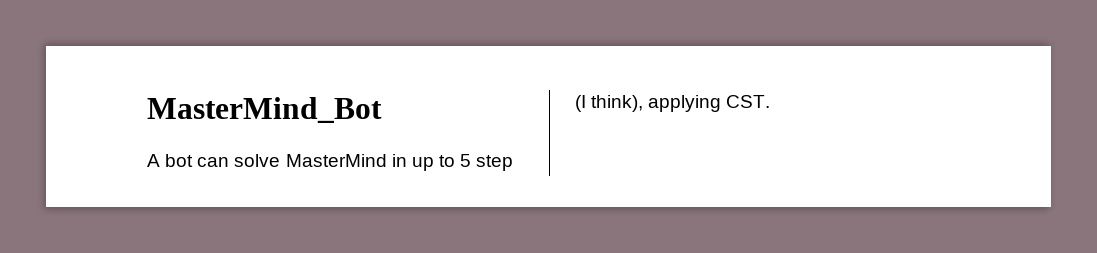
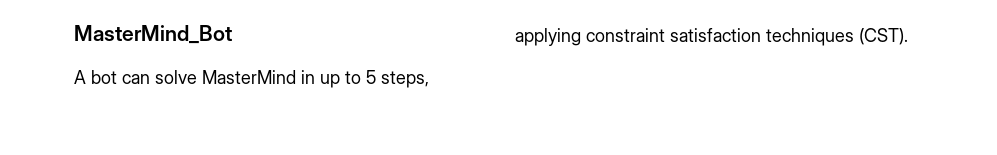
- A bot can solve MasterMind in up to 5 step (I think), applying CST.
+ A bot can solve MasterMind in up to 5 steps, applying constraint satisfaction techniques (CST).

